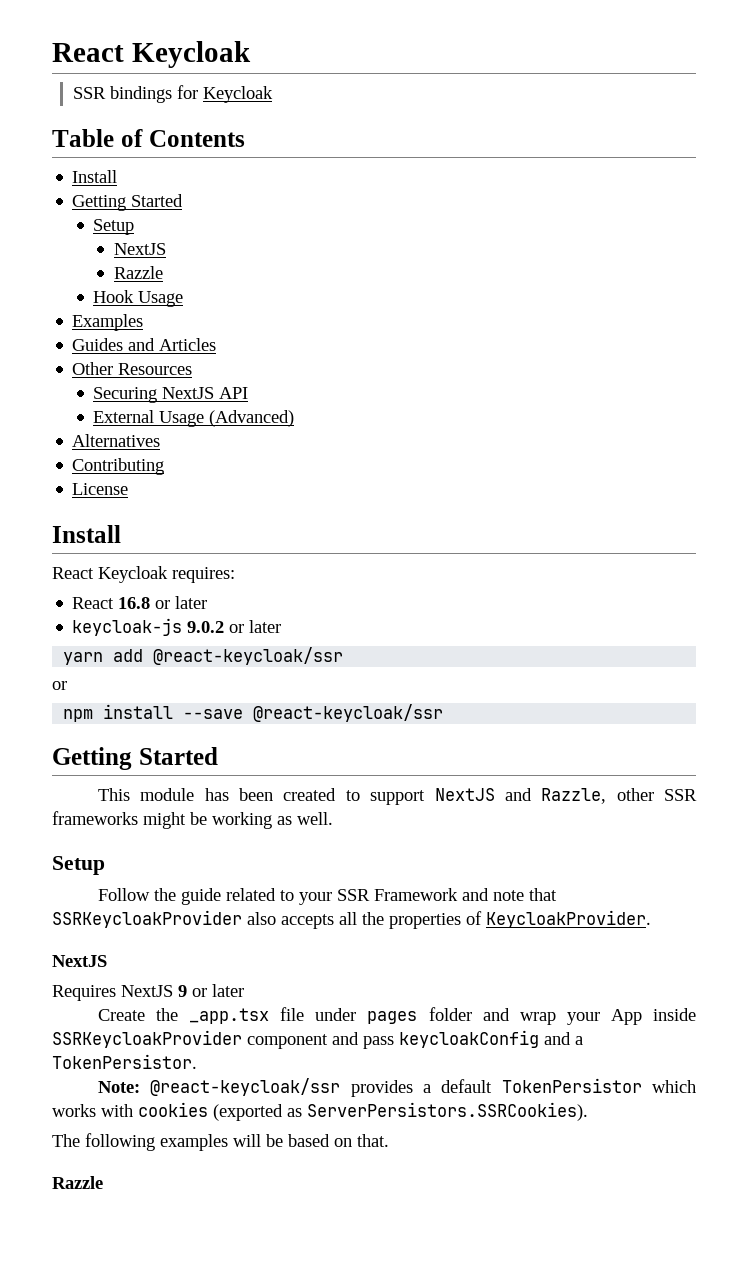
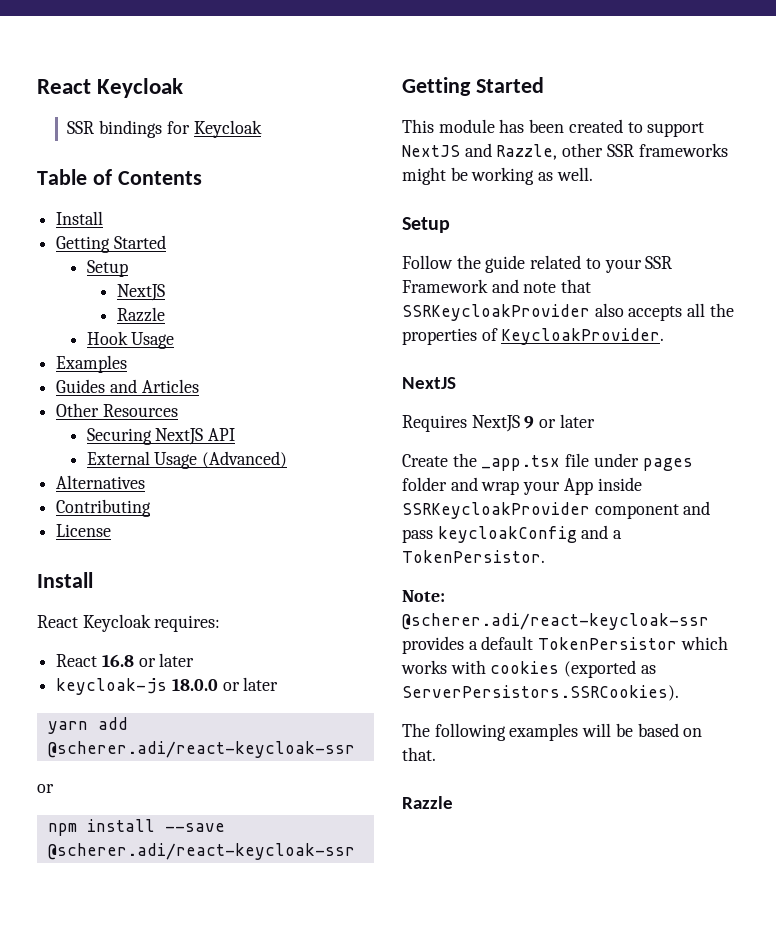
- keycloak-js 9.0.2 or later
+ keycloak-js 18.0.0 or later
- yarn add @react-keycloak/ssr
+ yarn add @scherer.adi/react-keycloak-ssr
- npm install --save @react-keycloak/ssr
+ npm install --save @scherer.adi/react-keycloak-ssr
- Note: @react-keycloak/ssr provides a default TokenPersistor which works with cookies (exported as ServerPersistors.SSRCookies).
+ Note: @scherer.adi/react-keycloak-ssr provides a default TokenPersistor which works with cookies (exported as ServerPersistors.SSRCookies).

